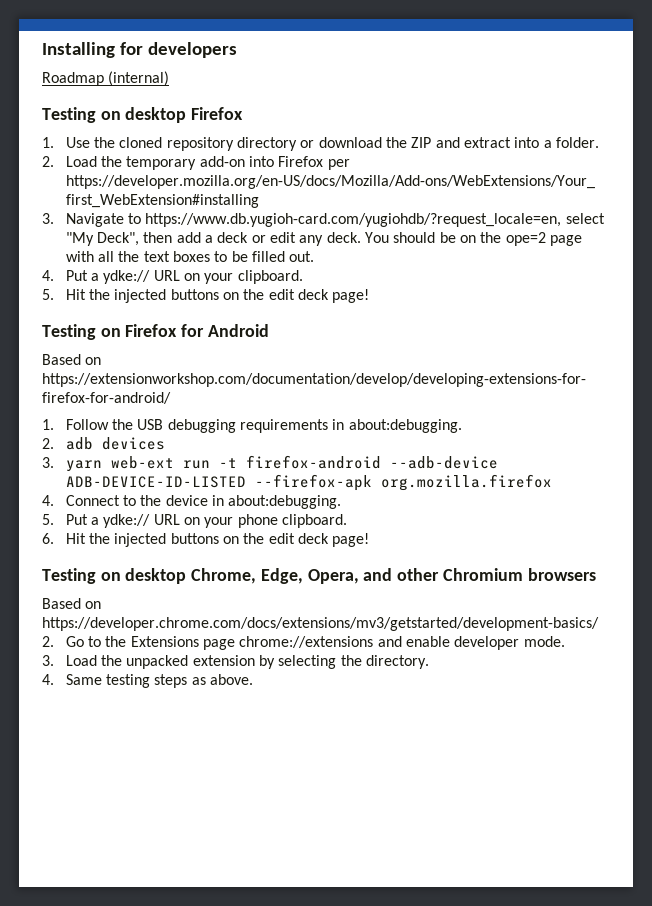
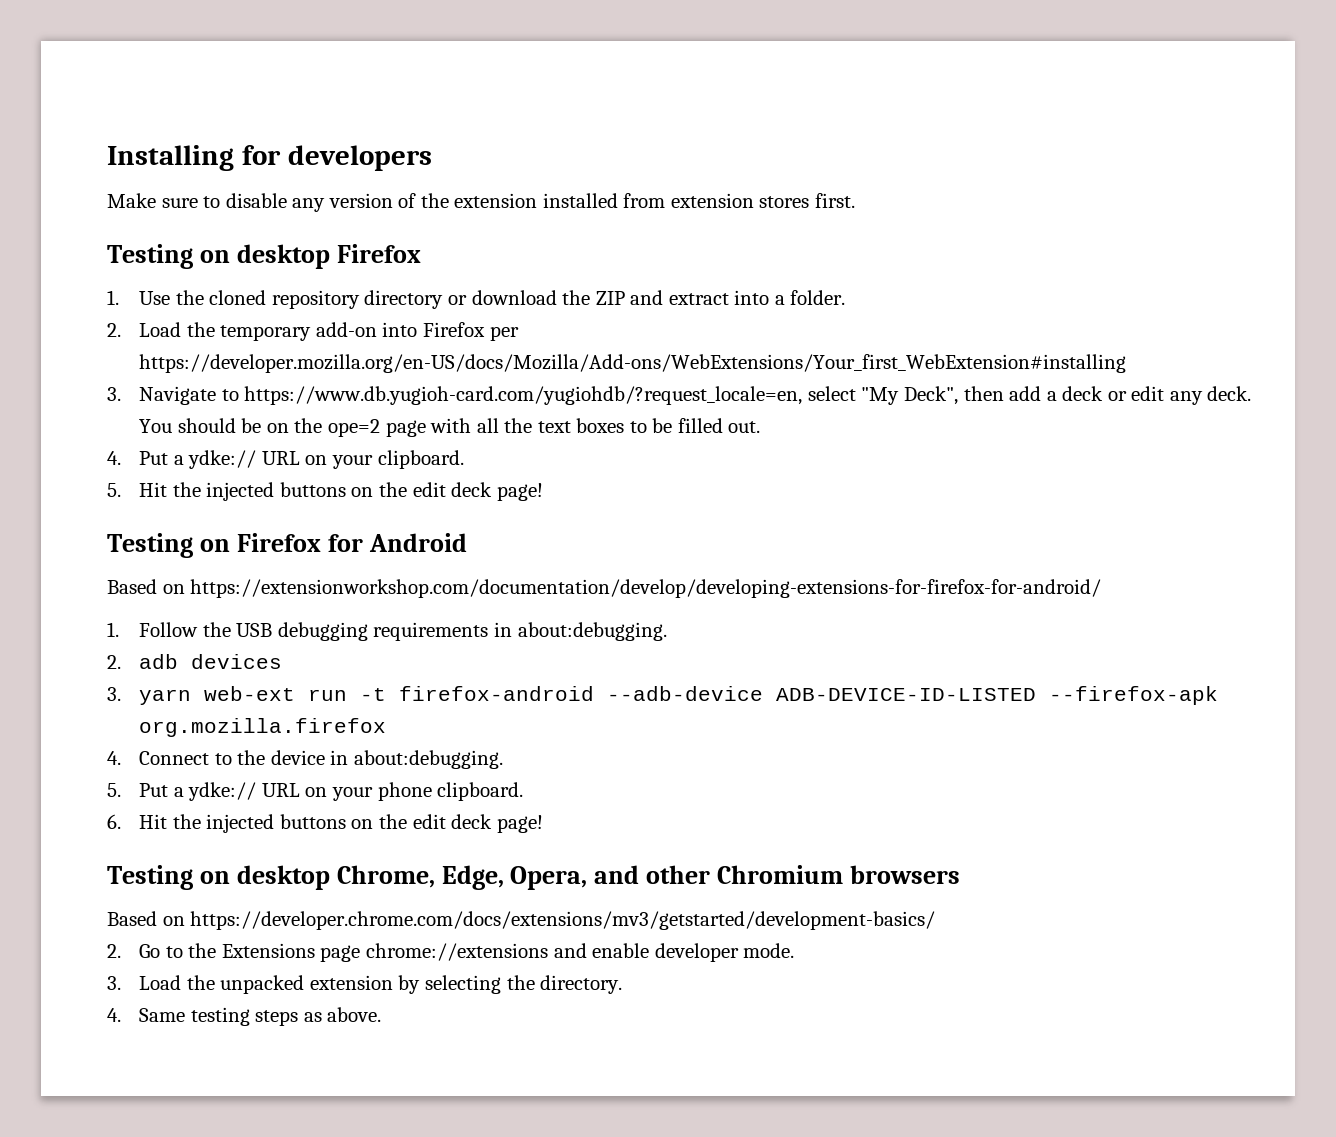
- Roadmap (internal)
+ Make sure to disable any version of the extension installed from extension stores first.

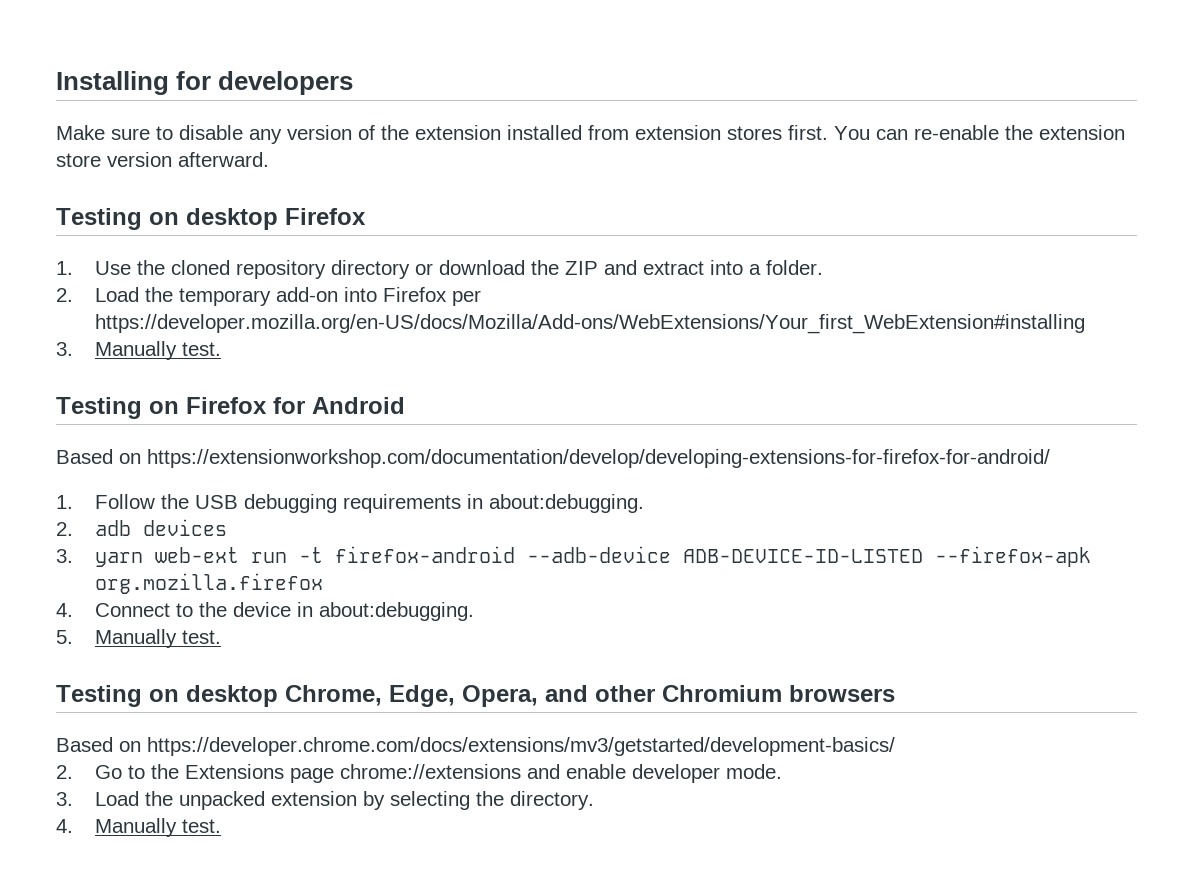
+ You can re-enable the extension store version afterward.
- 3. Navigate to https://www.db.yugioh-card.com/yugiohdb/?request_locale=en, select "My Deck", then add a deck or edit any deck. You should be on the ope=2 page with all the text boxes to be filled out.
- 4. Put a ydke:// URL on your clipboard.
- 5. Hit the injected buttons on the edit deck page!
+ 3. Manually test.
- 5. Put a ydke:// URL on your phone clipboard.
- 6. Hit the injected buttons on the edit deck page!
+ 5. Manually test.
- 4. Same testing steps as above.
+ 4. Manually test.

